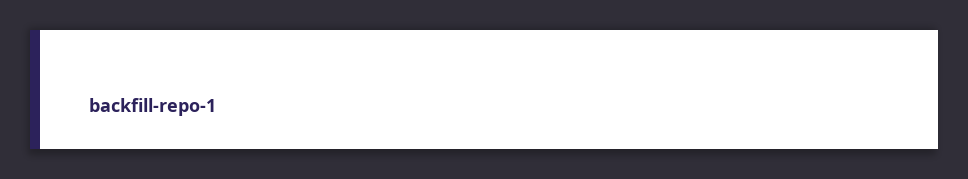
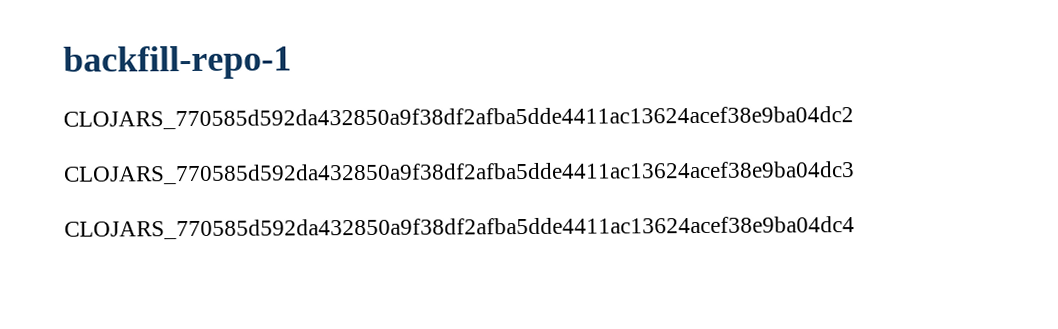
+ CLOJARS_770585d592da432850a9f38df2afba5dde4411ac13624acef38e9ba04dc2
+ CLOJARS_770585d592da432850a9f38df2afba5dde4411ac13624acef38e9ba04dc3
+ CLOJARS_770585d592da432850a9f38df2afba5dde4411ac13624acef38e9ba04dc4

